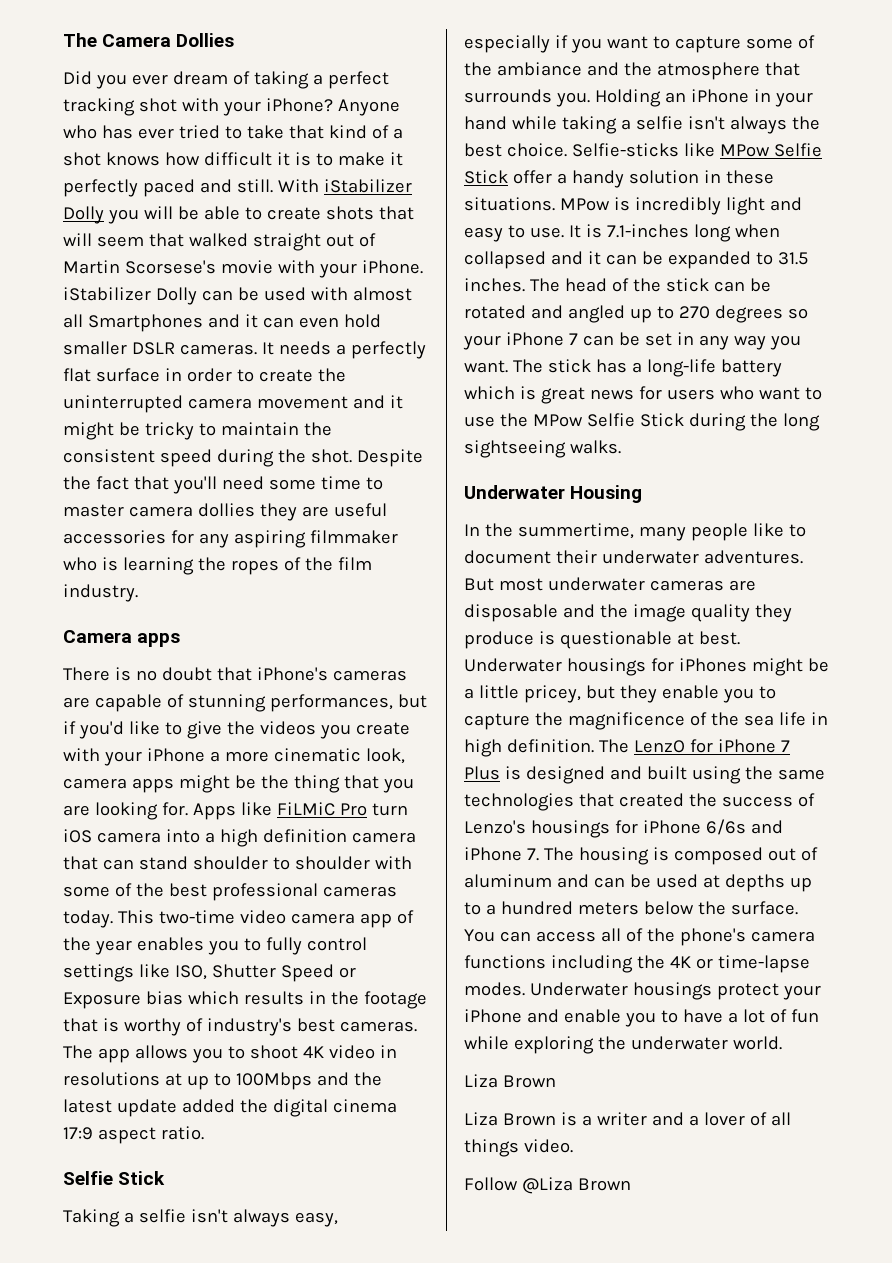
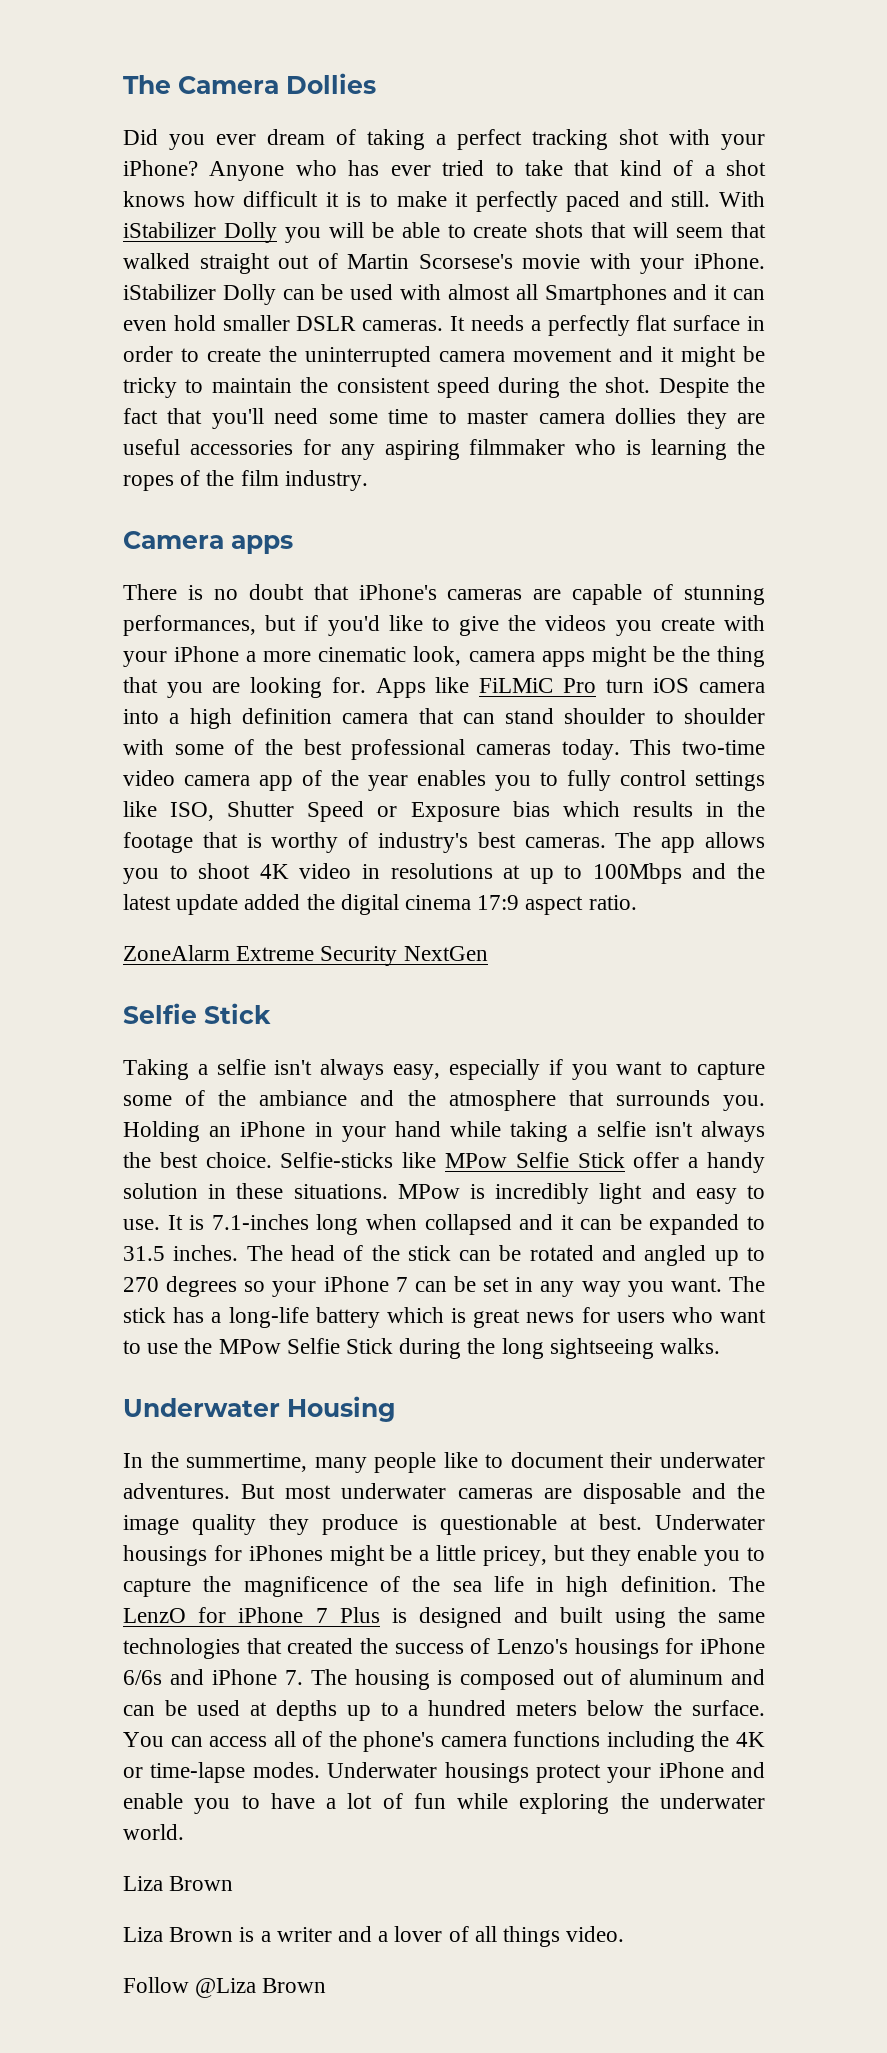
+ ZoneAlarm Extreme Security NextGen

